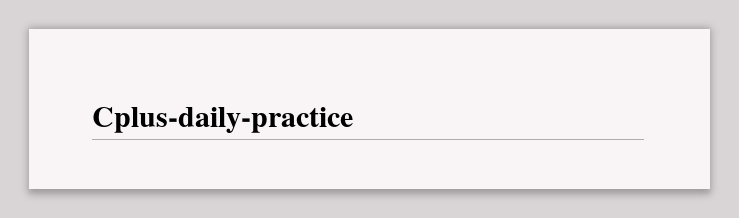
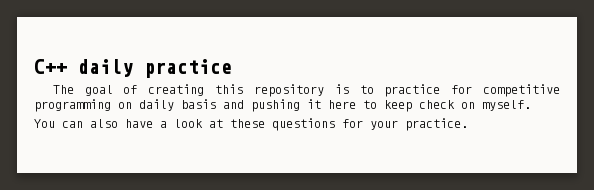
- Cplus-daily-practice
+ C++ daily practice
+ The goal of creating this repository is to practice for competitive programming on daily basis and pushing it here to keep check on myself.
+ You can also have a look at these questions for your practice.

